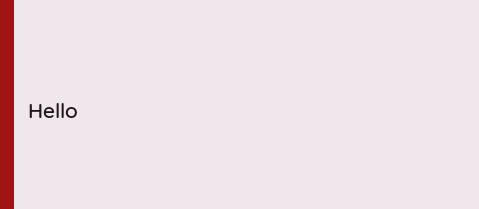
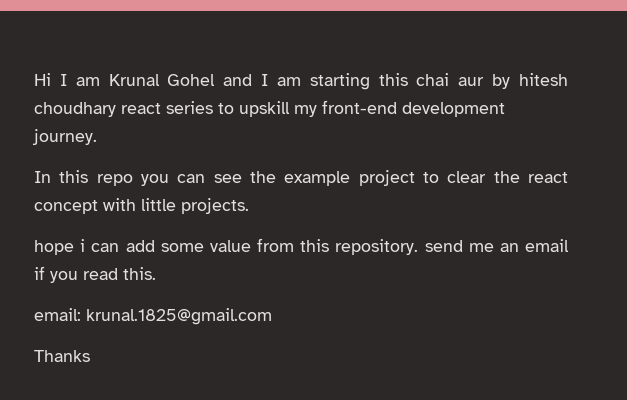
- Hello
+ Hi I am Krunal Gohel and I am starting this chai aur by hitesh choudhary react series to upskill my front-end development journey.
+ In this repo you can see the example project to clear the react concept with little projects.
+ hope i can add some value from this repository. send me an email if you read this.
+ email: krunal.1825@gmail.com
+ Thanks

